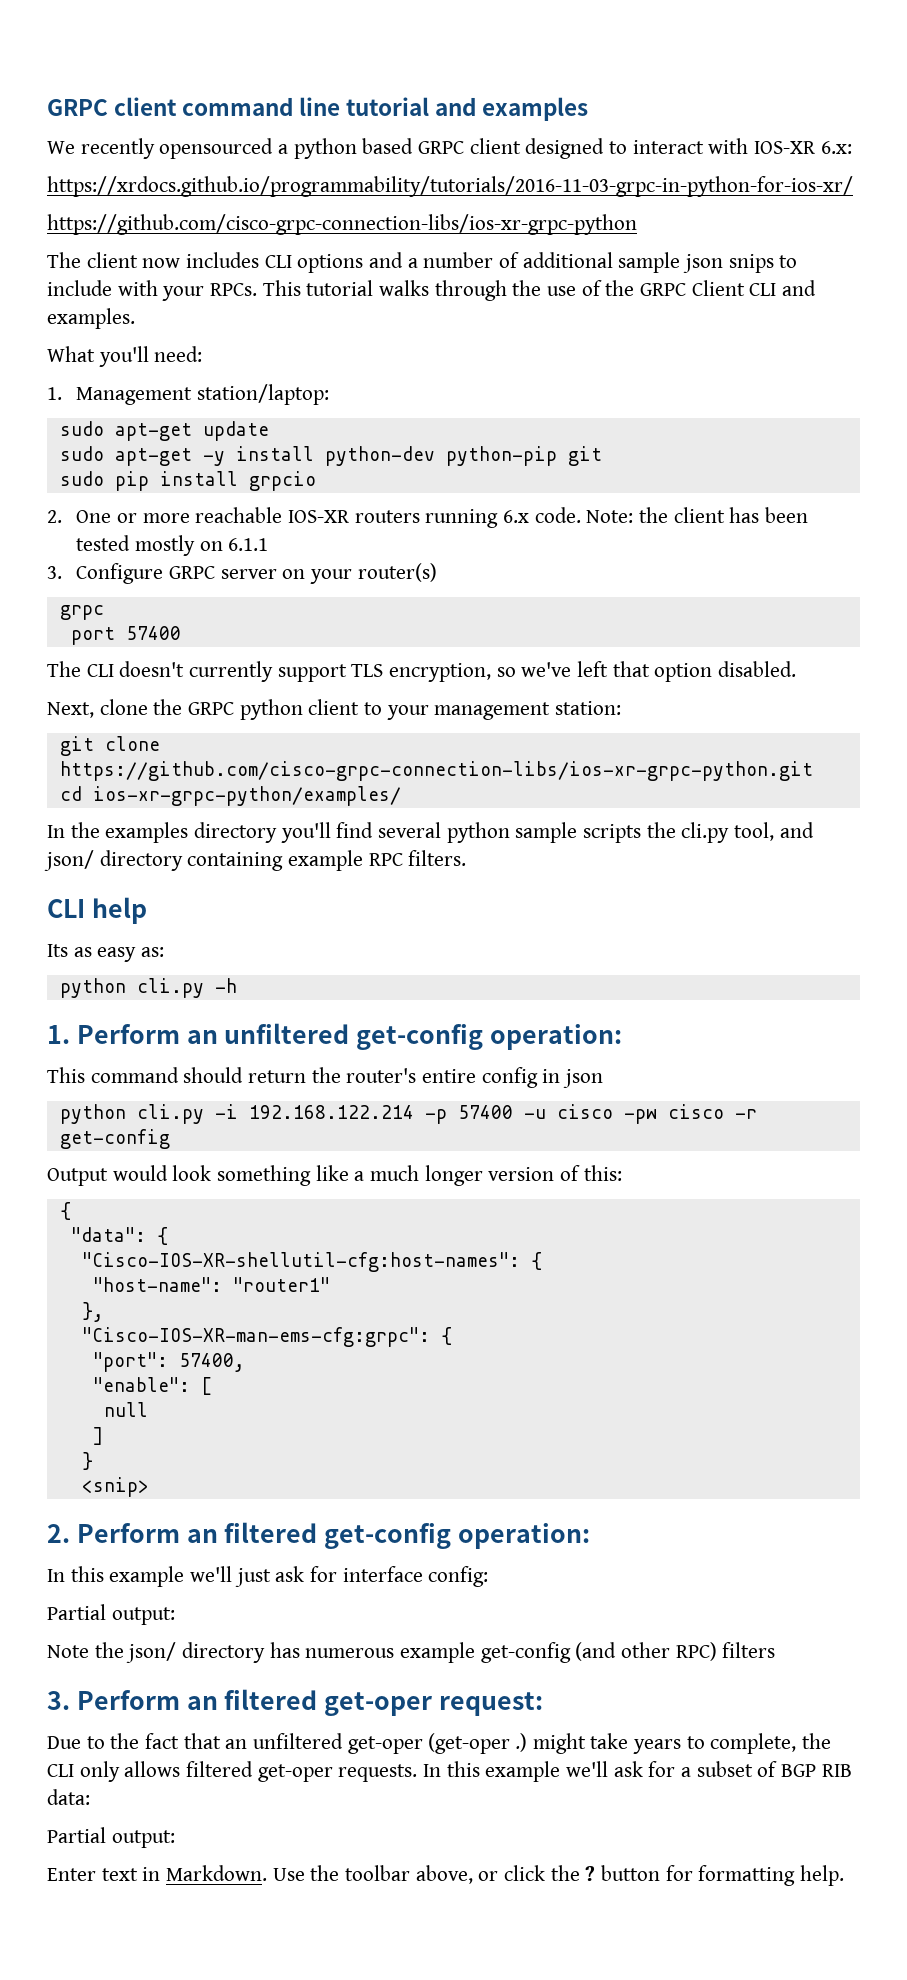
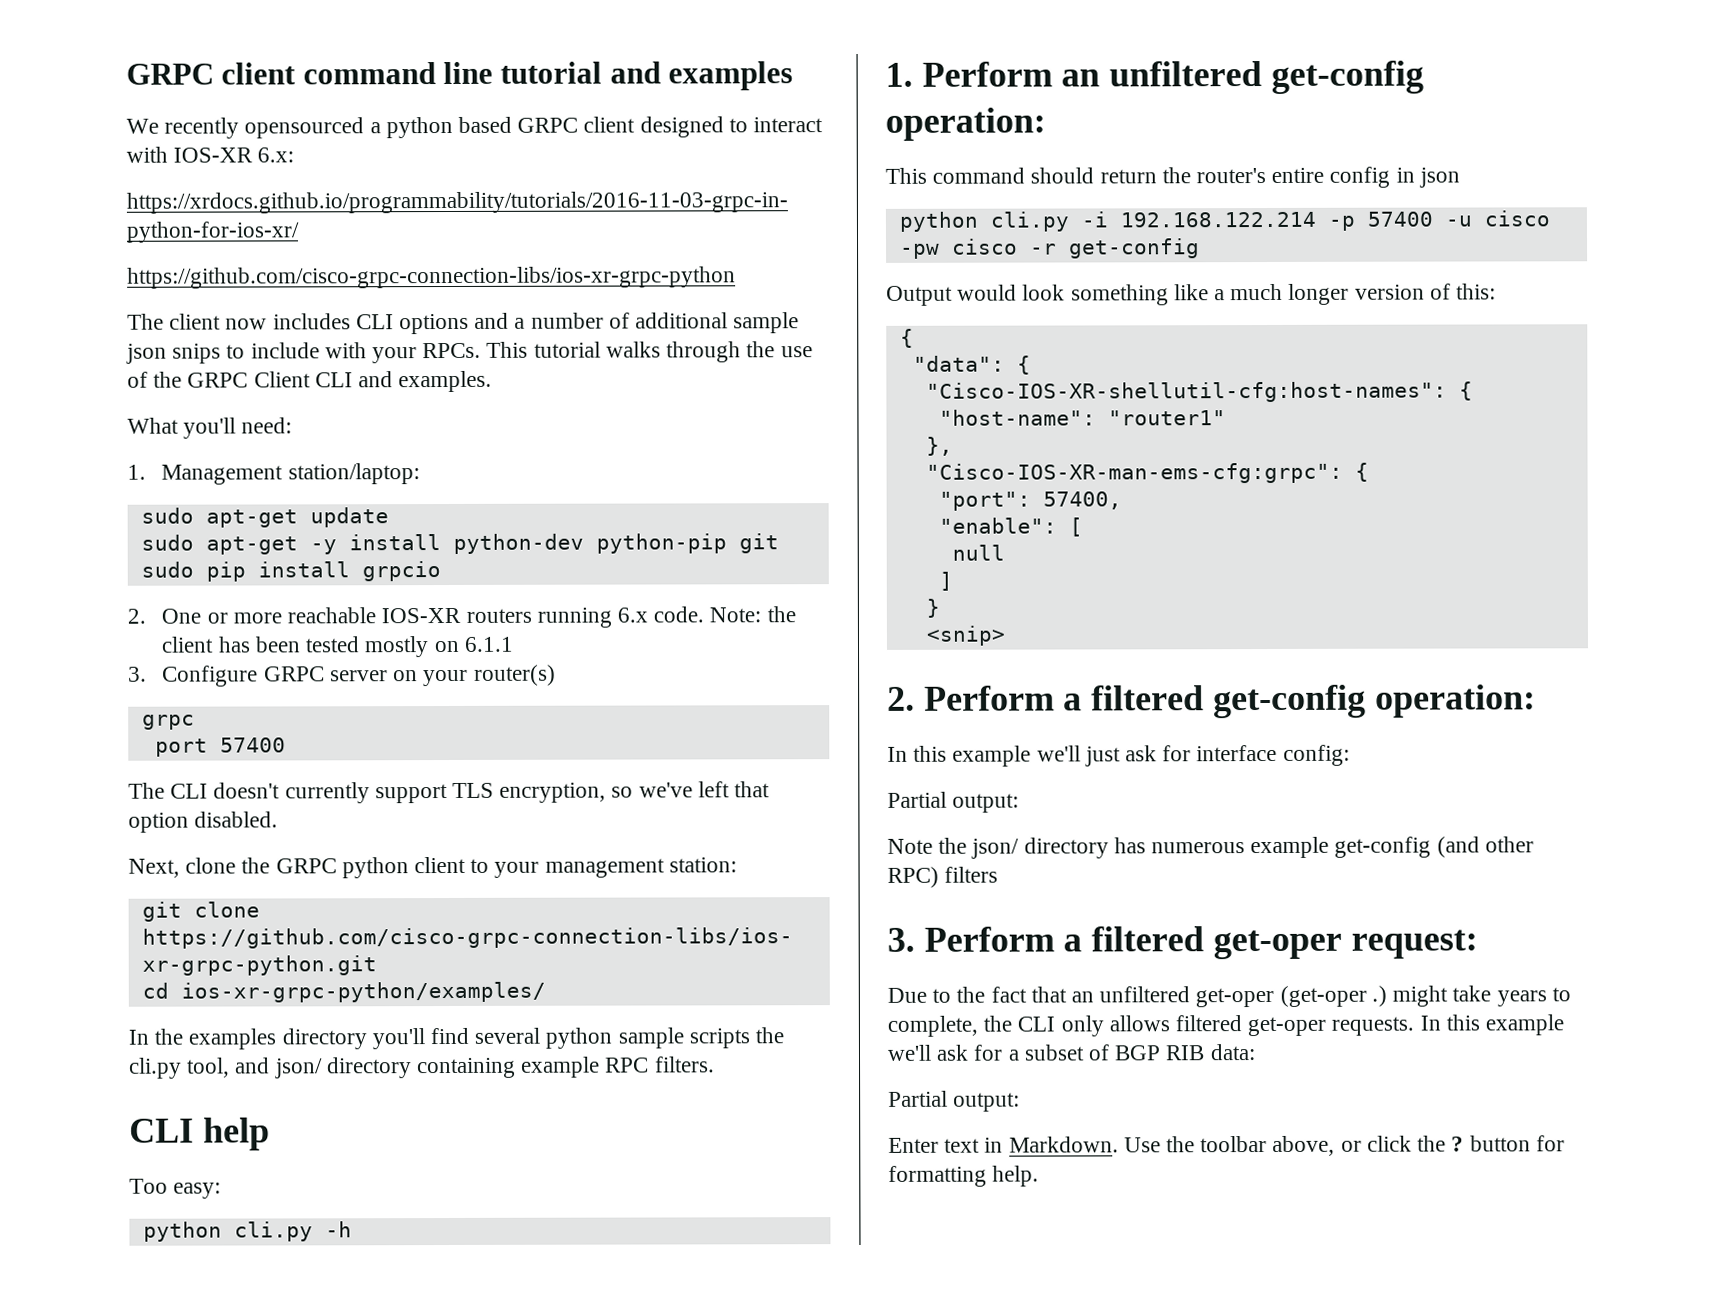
- Its as easy as:
+ Too easy:
- 2. Perform an filtered get-config operation:
+ 2. Perform a filtered get-config operation:
- 3. Perform an filtered get-oper request:
+ 3. Perform a filtered get-oper request:

